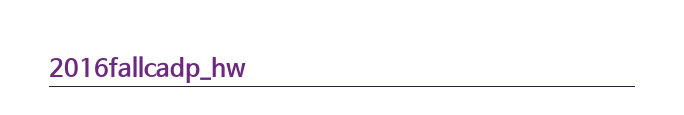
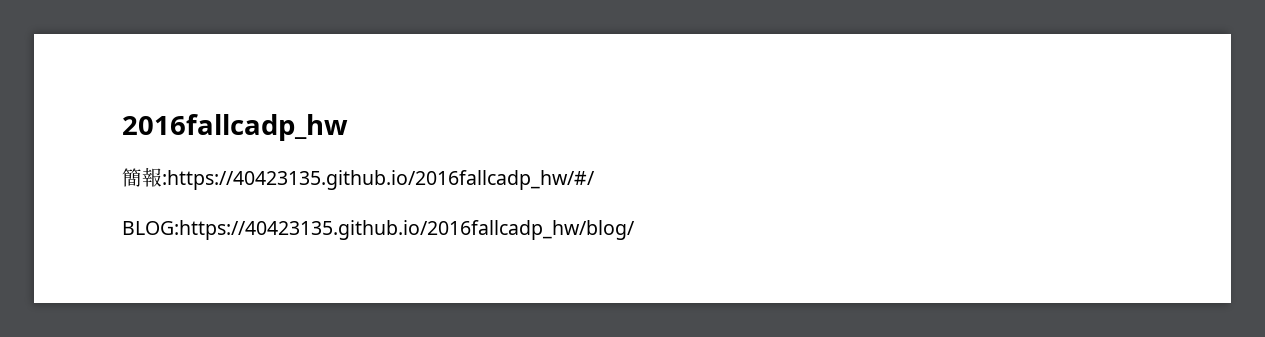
+ 簡報:https://40423135.github.io/2016fallcadp_hw/#/
+ BLOG:https://40423135.github.io/2016fallcadp_hw/blog/

